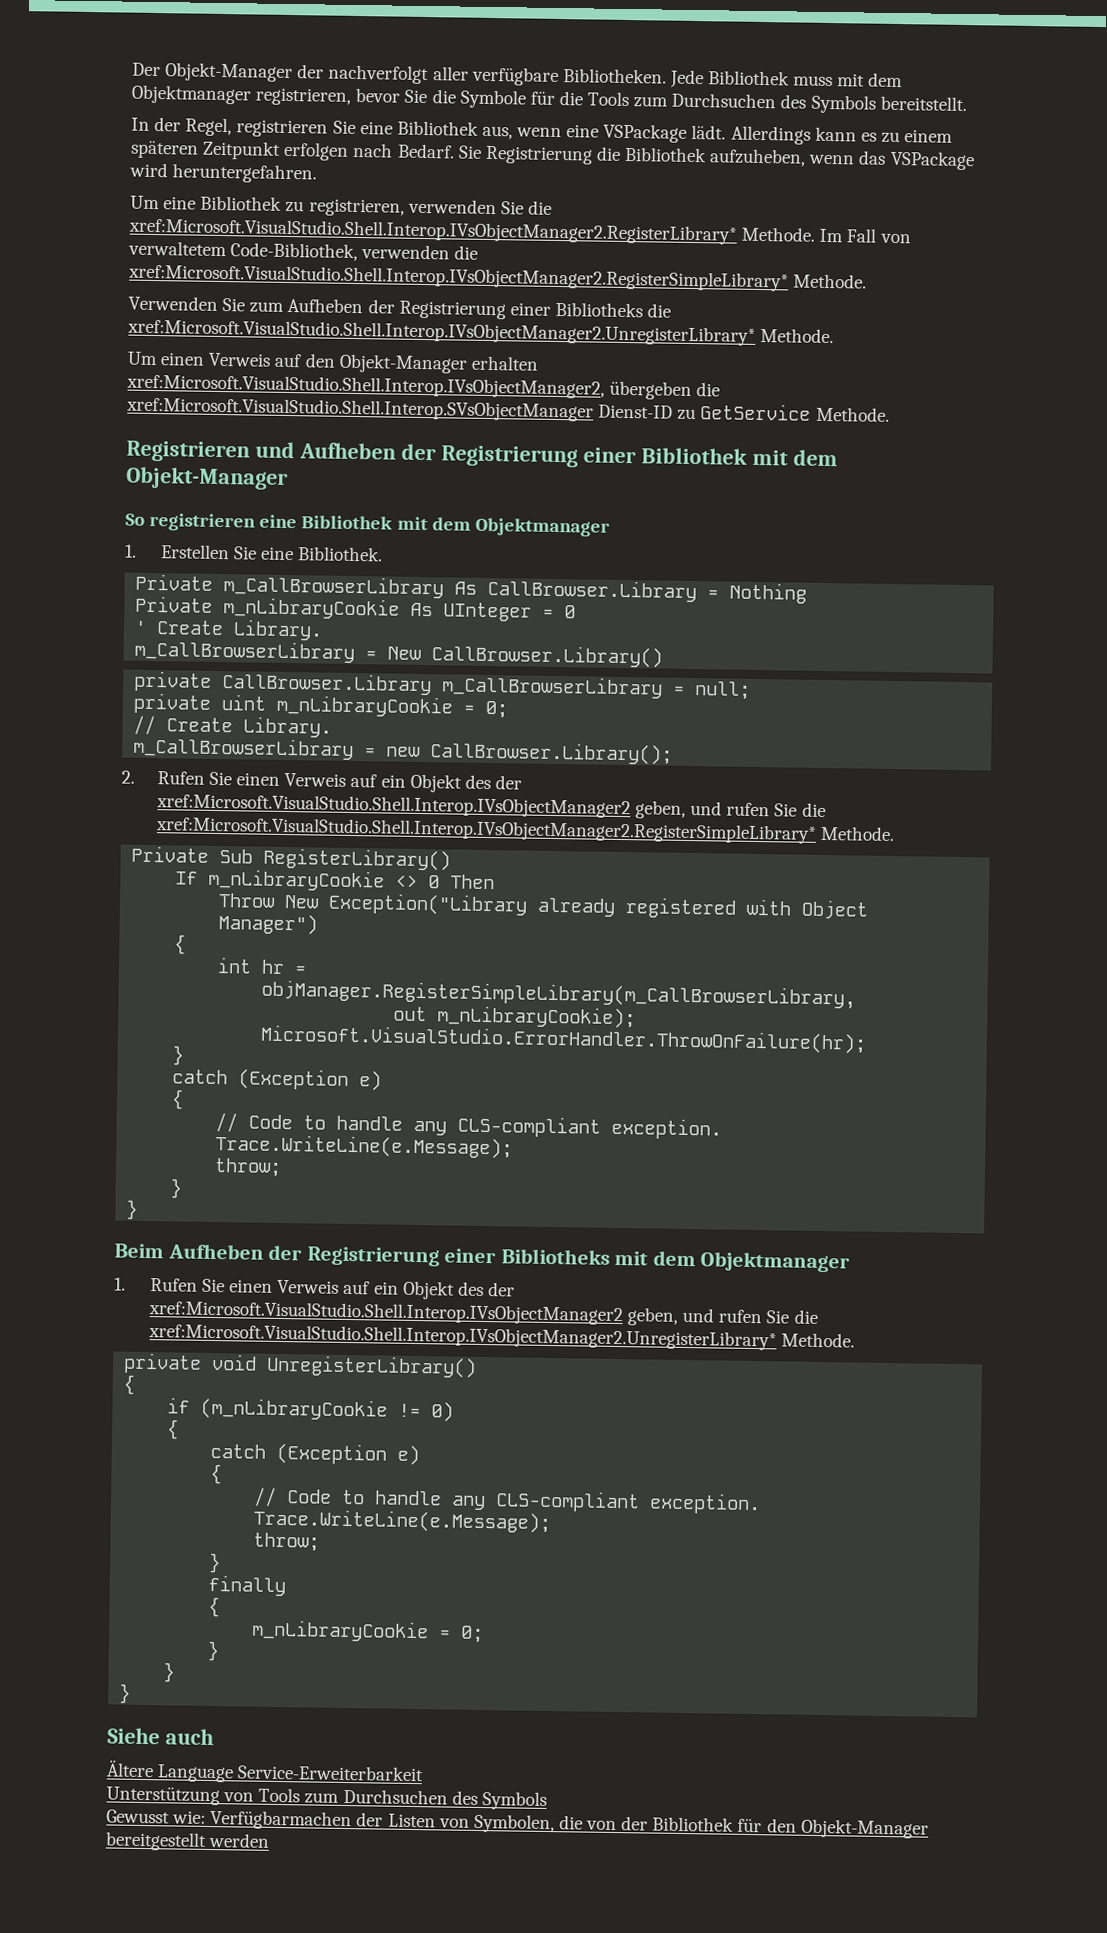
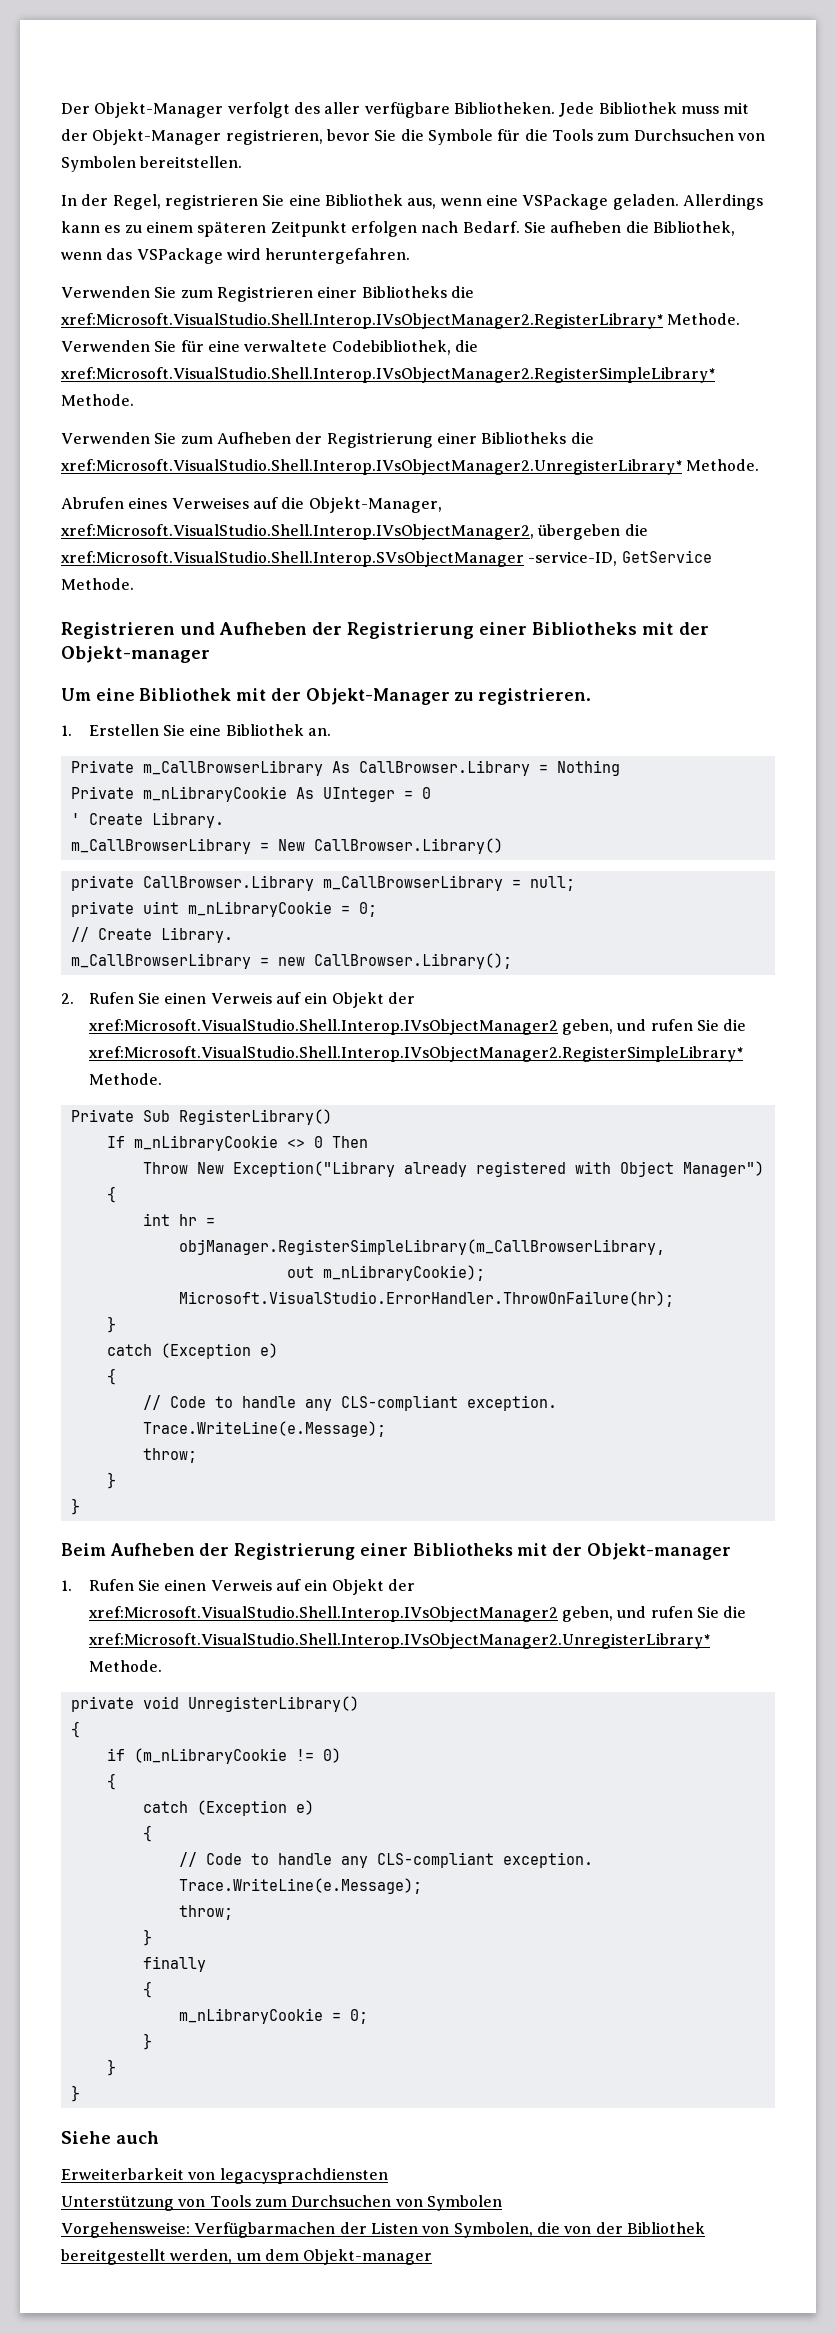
- Der Objekt-Manager der nachverfolgt aller verfügbare Bibliotheken.
+ Der Objekt-Manager verfolgt des aller verfügbare Bibliotheken.
- Jede Bibliothek muss mit dem Objektmanager registrieren, bevor Sie die Symbole für die Tools zum Durchsuchen des Symbols bereitstellt.
+ Jede Bibliothek muss mit der Objekt-Manager registrieren, bevor Sie die Symbole für die Tools zum Durchsuchen von Symbolen bereitstellen.
- In der Regel, registrieren Sie eine Bibliothek aus, wenn eine VSPackage lädt.
+ In der Regel, registrieren Sie eine Bibliothek aus, wenn eine VSPackage geladen.
- Sie Registrierung die Bibliothek aufzuheben, wenn das VSPackage wird heruntergefahren.
+ Sie aufheben die Bibliothek, wenn das VSPackage wird heruntergefahren.
- Um eine Bibliothek zu registrieren, verwenden Sie die xref:Microsoft.VisualStudio.Shell.Interop.IVsObjectManager2.RegisterLibrary* Methode. Im Fall von verwaltetem Code-Bibliothek, verwenden die xref:Microsoft.VisualStudio.Shell.Interop.IVsObjectManager2.RegisterSimpleLibrary* Methode.
+ Verwenden Sie zum Registrieren einer Bibliotheks die xref:Microsoft.VisualStudio.Shell.Interop.IVsObjectManager2.RegisterLibrary* Methode. Verwenden Sie für eine verwaltete Codebibliothek, die xref:Microsoft.VisualStudio.Shell.Interop.IVsObjectManager2.RegisterSimpleLibrary* Methode.
- Um einen Verweis auf den Objekt-Manager erhalten xref:Microsoft.VisualStudio.Shell.Interop.IVsObjectManager2, übergeben die xref:Microsoft.VisualStudio.Shell.Interop.SVsObjectManager Dienst-ID zu GetService Methode.
+ Abrufen eines Verweises auf die Objekt-Manager, xref:Microsoft.VisualStudio.Shell.Interop.IVsObjectManager2, übergeben die xref:Microsoft.VisualStudio.Shell.Interop.SVsObjectManager -service-ID, GetService Methode.
- Registrieren und Aufheben der Registrierung einer Bibliothek mit dem Objekt-Manager
- So registrieren eine Bibliothek mit dem Objektmanager
+ Registrieren und Aufheben der Registrierung einer Bibliotheks mit der Objekt-manager
+ Um eine Bibliothek mit der Objekt-Manager zu registrieren.
- 1. Erstellen Sie eine Bibliothek.
+ 1. Erstellen Sie eine Bibliothek an.
- 2. Rufen Sie einen Verweis auf ein Objekt des der xref:Microsoft.VisualStudio.Shell.Interop.IVsObjectManager2 geben, und rufen Sie die xref:Microsoft.VisualStudio.Shell.Interop.IVsObjectManager2.RegisterSimpleLibrary* Methode.
+ 2. Rufen Sie einen Verweis auf ein Objekt der xref:Microsoft.VisualStudio.Shell.Interop.IVsObjectManager2 geben, und rufen Sie die xref:Microsoft.VisualStudio.Shell.Interop.IVsObjectManager2.RegisterSimpleLibrary* Methode.
- Beim Aufheben der Registrierung einer Bibliotheks mit dem Objektmanager
+ Beim Aufheben der Registrierung einer Bibliotheks mit der Objekt-manager
- 1. Rufen Sie einen Verweis auf ein Objekt des der xref:Microsoft.VisualStudio.Shell.Interop.IVsObjectManager2 geben, und rufen Sie die xref:Microsoft.VisualStudio.Shell.Interop.IVsObjectManager2.UnregisterLibrary* Methode.
+ 1. Rufen Sie einen Verweis auf ein Objekt der xref:Microsoft.VisualStudio.Shell.Interop.IVsObjectManager2 geben, und rufen Sie die xref:Microsoft.VisualStudio.Shell.Interop.IVsObjectManager2.UnregisterLibrary* Methode.
- Ältere Language Service-Erweiterbarkeit
+ Erweiterbarkeit von legacysprachdiensten
- Unterstützung von Tools zum Durchsuchen des Symbols
- Gewusst wie: Verfügbarmachen der Listen von Symbolen, die von der Bibliothek für den Objekt-Manager bereitgestellt werden
+ Unterstützung von Tools zum Durchsuchen von Symbolen
+ Vorgehensweise: Verfügbarmachen der Listen von Symbolen, die von der Bibliothek bereitgestellt werden, um dem Objekt-manager

